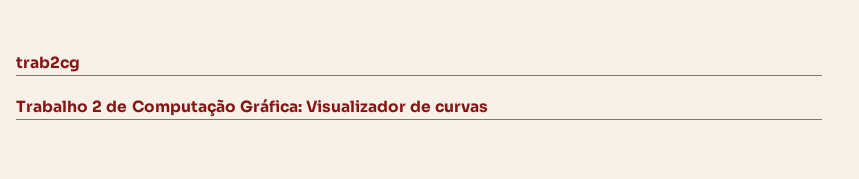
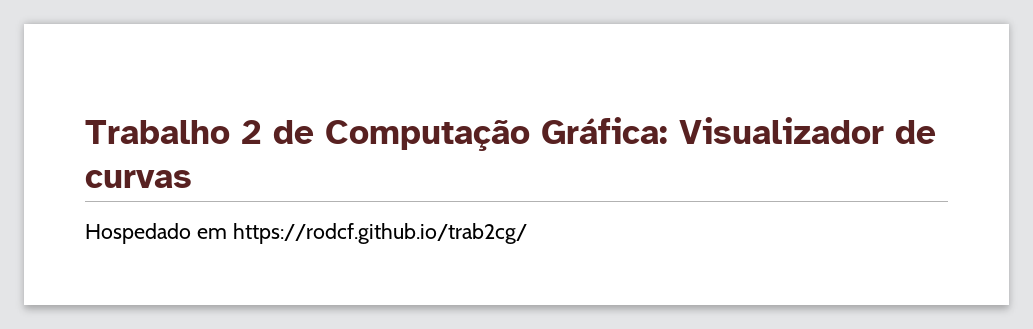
- trab2cg
+ Hospedado em https://rodcf.github.io/trab2cg/

